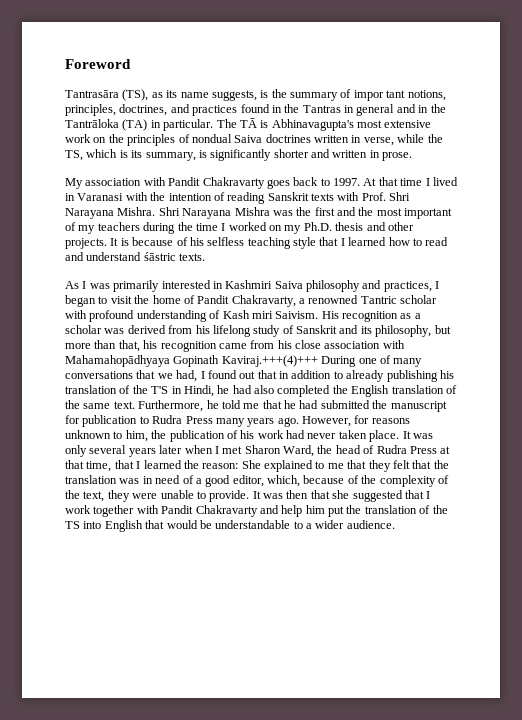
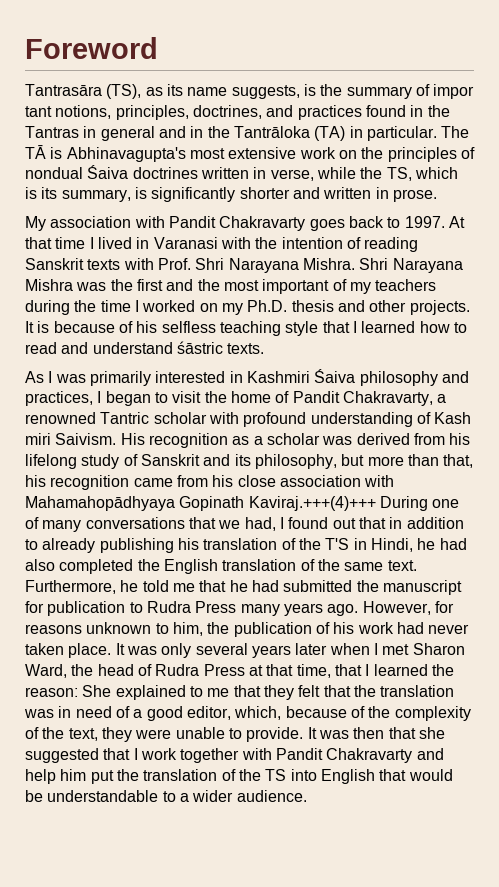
- The TĀ is Abhinavagupta's most extensive work on the principles of nondual Saiva doctrines written in verse, while the TS, which is its summary, is significantly shorter and written in prose.
+ The TĀ is Abhinavagupta's most extensive work on the principles of nondual Śaiva doctrines written in verse, while the TS, which is its summary, is significantly shorter and written in prose.
- As I was primarily interested in Kashmiri Saiva philosophy and practices, I began to visit the home of Pandit Chakravarty, a renowned Tantric scholar with profound understanding of Kash miri Saivism.
+ As I was primarily interested in Kashmiri Śaiva philosophy and practices, I began to visit the home of Pandit Chakravarty, a renowned Tantric scholar with profound understanding of Kash miri Saivism.

